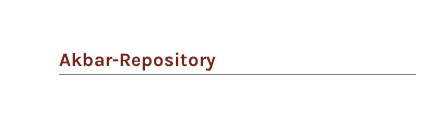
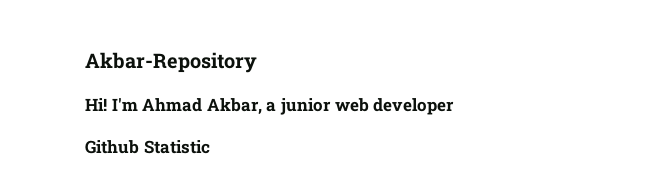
+ Hi! I'm Ahmad Akbar, a junior web developer
+ Github Statistic

